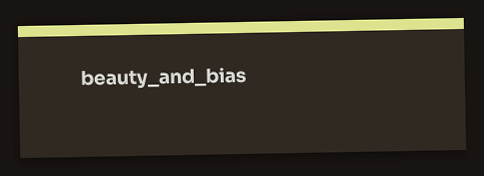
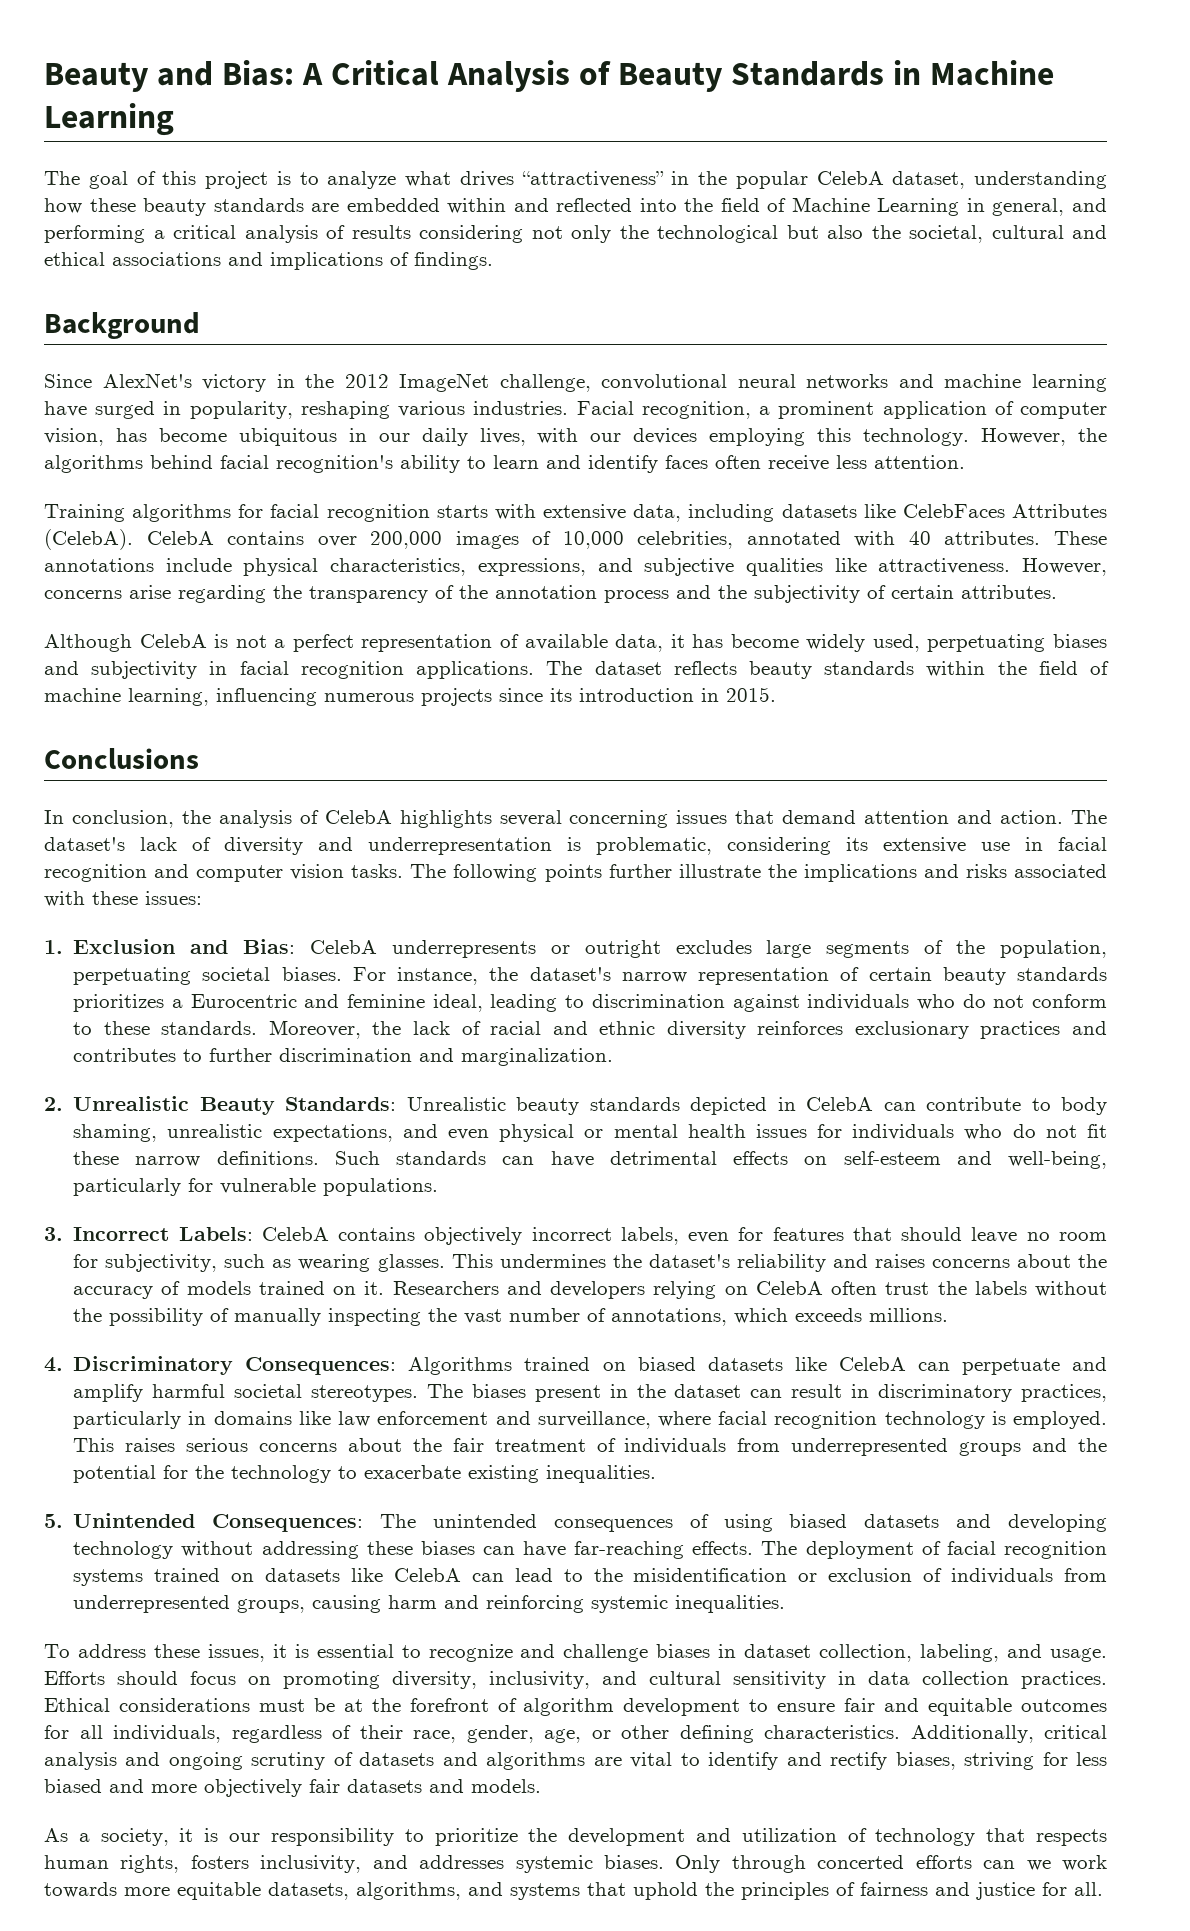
- beauty_and_bias
+ Beauty and Bias: A Critical Analysis of Beauty Standards in Machine Learning
+ The goal of this project is to analyze what drives “attractiveness” in the popular CelebA dataset, understanding how these beauty standards are embedded within and reflected into the field of Machine Learning in general, and performing a critical analysis of results considering not only the technological but also the societal, cultural and ethical associations and implications of findings.
+ Background
+ Since AlexNet's victory in the 2012 ImageNet challenge, convolutional neural networks and machine learning have surged in popularity, reshaping various industries. Facial recognition, a prominent application of computer vision, has become ubiquitous in our daily lives, with our devices employing this technology. However, the algorithms behind facial recognition's ability to learn and identify faces often receive less attention.
+ Training algorithms for facial recognition starts with extensive data, including datasets like CelebFaces Attributes (CelebA). CelebA contains over 200,000 images of 10,000 celebrities, annotated with 40 attributes. These annotations include physical characteristics, expressions, and subjective qualities like attractiveness. However, concerns arise regarding the transparency of the annotation process and the subjectivity of certain attributes.
+ Although CelebA is not a perfect representation of available data, it has become widely used, perpetuating biases and subjectivity in facial recognition applications. The dataset reflects beauty standards within the field of machine learning, influencing numerous projects since its introduction in 2015.
+ Conclusions
+ In conclusion, the analysis of CelebA highlights several concerning issues that demand attention and action. The dataset's lack of diversity and underrepresentation is problematic, considering its extensive use in facial recognition and computer vision tasks. The following points further illustrate the implications and risks associated with these issues:
+ 1. Exclusion and Bias: CelebA underrepresents or outright excludes large segments of the population, perpetuating societal biases. For instance, the dataset's narrow representation of certain beauty standards prioritizes a Eurocentric and feminine ideal, leading to discrimination against individuals who do not conform to these standards. Moreover, the lack of racial and ethnic diversity reinforces exclusionary practices and contributes to further discrimination and marginalization.
+ 2. Unrealistic Beauty Standards: Unrealistic beauty standards depicted in CelebA can contribute to body shaming, unrealistic expectations, and even physical or mental health issues for individuals who do not fit these narrow definitions. Such standards can have detrimental effects on self-esteem and well-being, particularly for vulnerable populations.
+ 3. Incorrect Labels: CelebA contains objectively incorrect labels, even for features that should leave no room for subjectivity, such as wearing glasses. This undermines the dataset's reliability and raises concerns about the accuracy of models trained on it. Researchers and developers relying on CelebA often trust the labels without the possibility of manually inspecting the vast number of annotations, which exceeds millions.
+ 4. Discriminatory Consequences: Algorithms trained on biased datasets like CelebA can perpetuate and amplify harmful societal stereotypes. The biases present in the dataset can result in discriminatory practices, particularly in domains like law enforcement and surveillance, where facial recognition technology is employed. This raises serious concerns about the fair treatment of individuals from underrepresented groups and the potential for the technology to exacerbate existing inequalities.
+ 5. Unintended Consequences: The unintended consequences of using biased datasets and developing technology without addressing these biases can have far-reaching effects. The deployment of facial recognition systems trained on datasets like CelebA can lead to the misidentification or exclusion of individuals from underrepresented groups, causing harm and reinforcing systemic inequalities.
+ To address these issues, it is essential to recognize and challenge biases in dataset collection, labeling, and usage. Efforts should focus on promoting diversity, inclusivity, and cultural sensitivity in data collection practices. Ethical considerations must be at the forefront of algorithm development to ensure fair and equitable outcomes for all individuals, regardless of their race, gender, age, or other defining characteristics. Additionally, critical analysis and ongoing scrutiny of datasets and algorithms are vital to identify and rectify biases, striving for less biased and more objectively fair datasets and models.
+ As a society, it is our responsibility to prioritize the development and utilization of technology that respects human rights, fosters inclusivity, and addresses systemic biases. Only through concerted efforts can we work towards more equitable datasets, algorithms, and systems that uphold the principles of fairness and justice for all.

